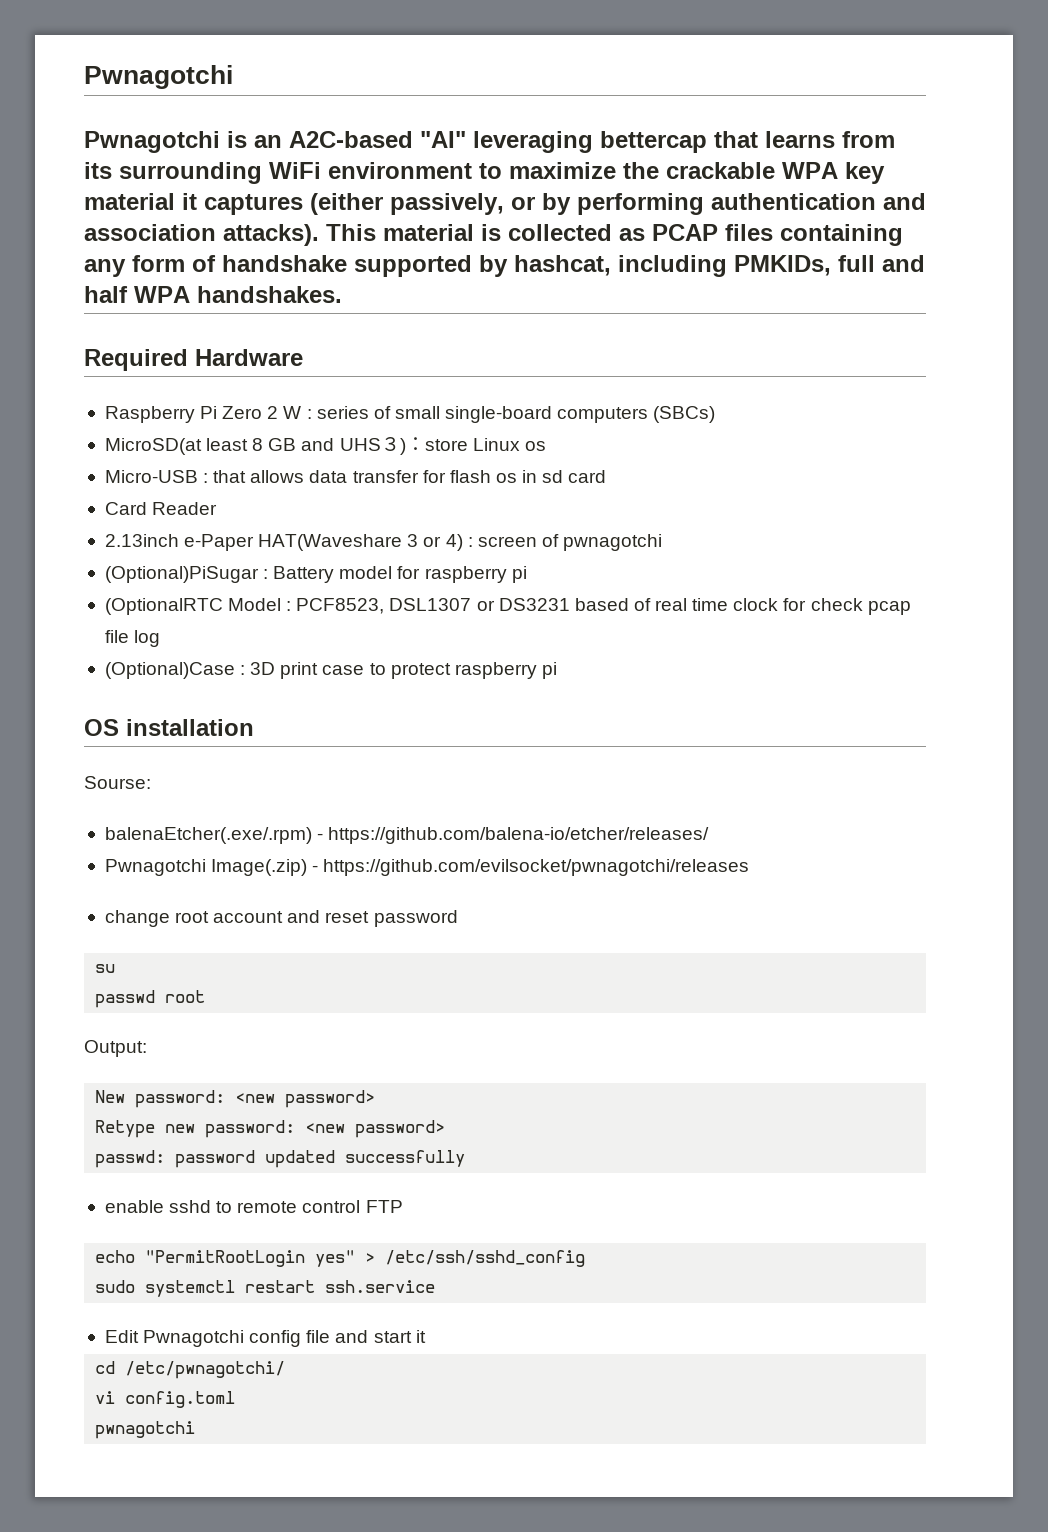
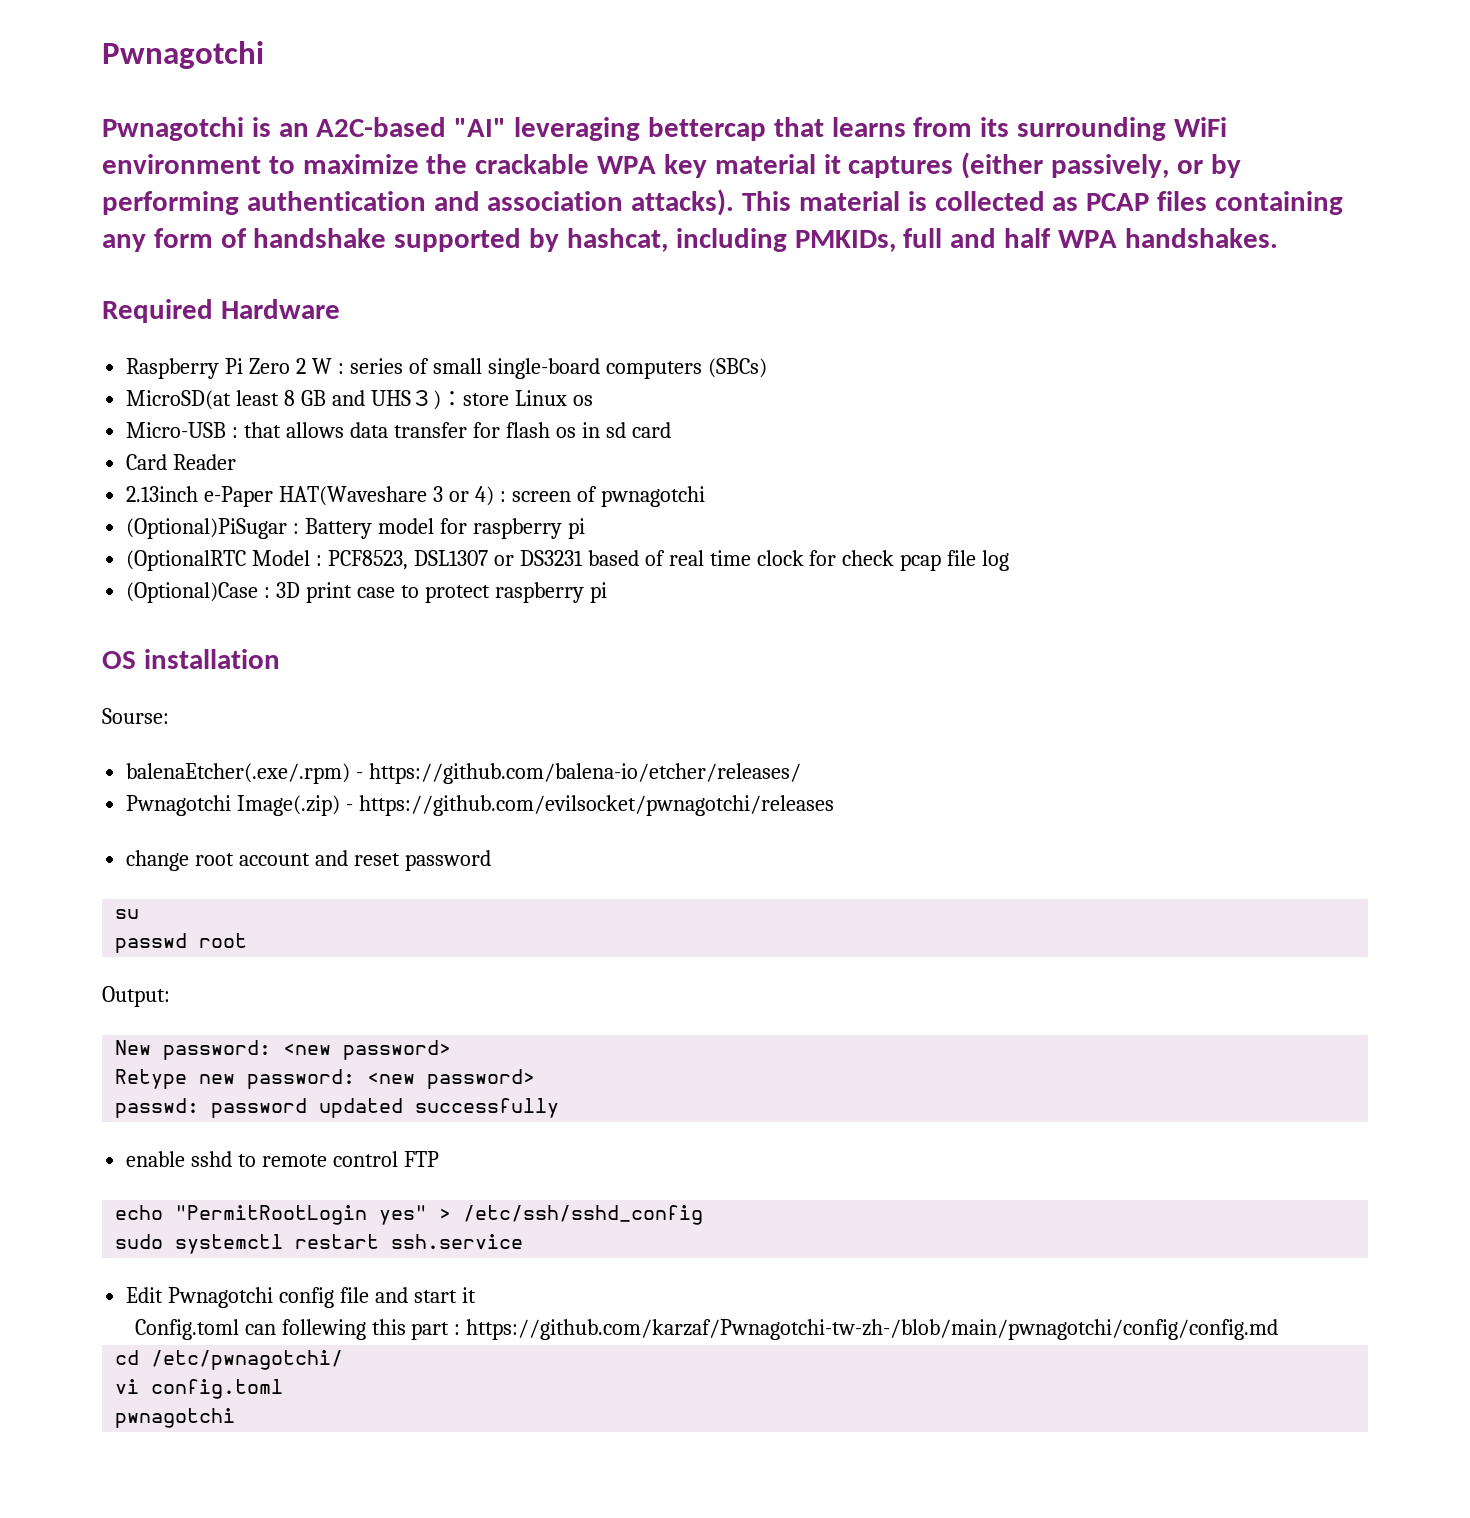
+ Config.toml can follewing this part : https://github.com/karzaf/Pwnagotchi-tw-zh-/blob/main/pwnagotchi/config/config.md

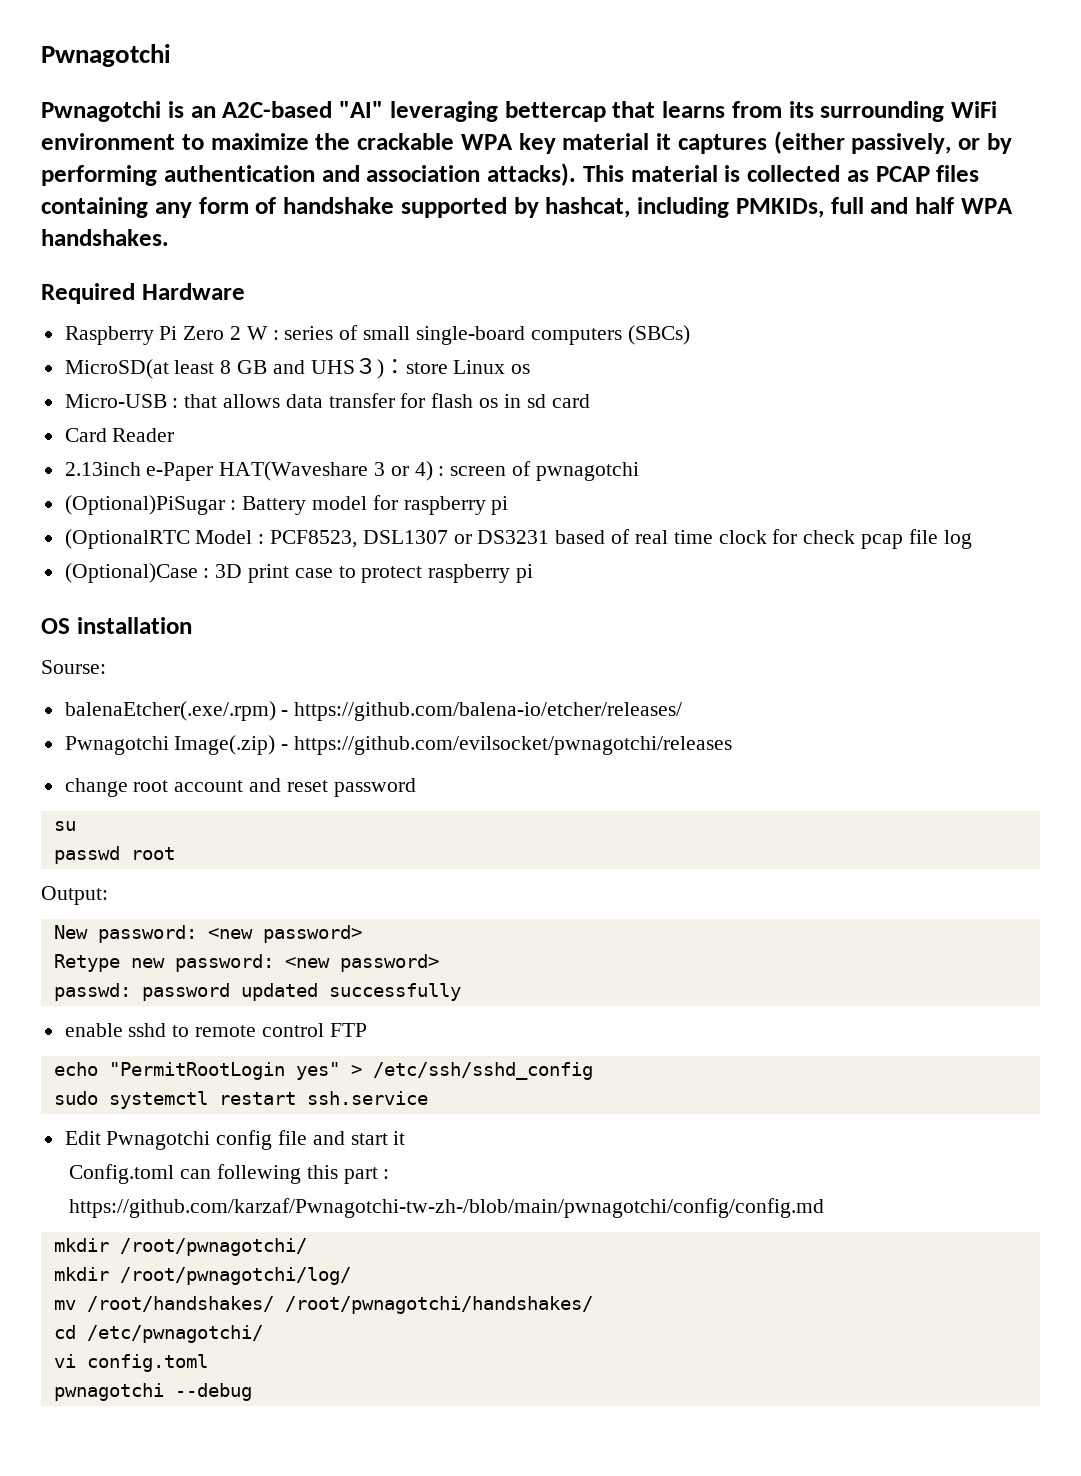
+ mkdir /root/pwnagotchi/
+ mkdir /root/pwnagotchi/log/
+ mv /root/handshakes/ /root/pwnagotchi/handshakes/
  vi config.toml
- pwnagotchi
+ pwnagotchi --debug

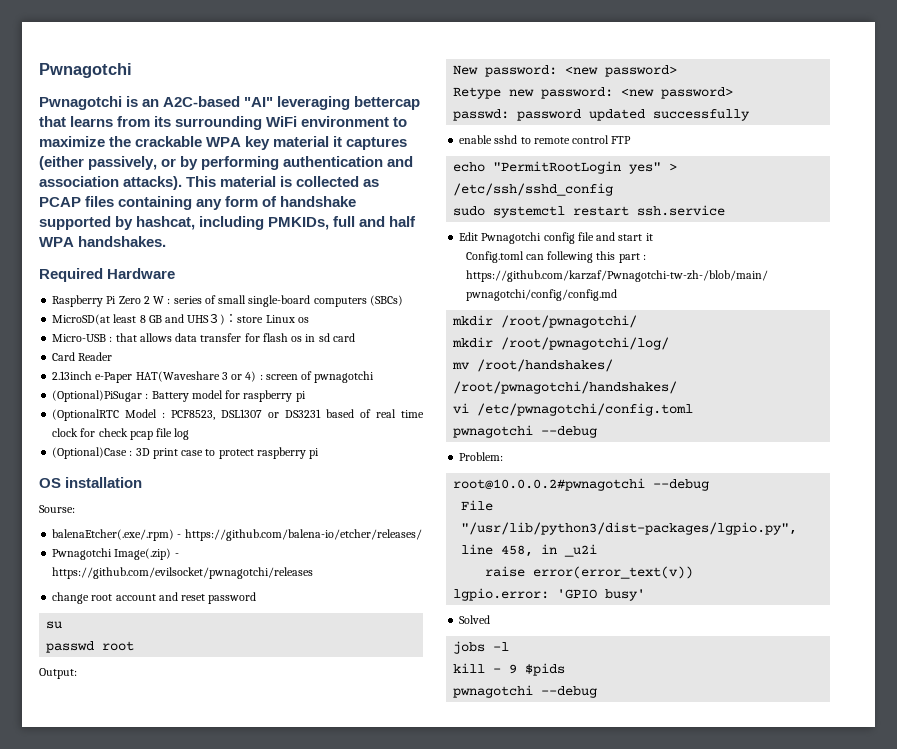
- cd /etc/pwnagotchi/
- vi config.toml
+ vi /etc/pwnagotchi/config.toml
+ pwnagotchi --debug
+ Problem:
+ root@10.0.0.2#pwnagotchi --debug
+ File "/usr/lib/python3/dist-packages/lgpio.py", line 458, in _u2i
+ raise error(error_text(v))
+ lgpio.error: 'GPIO busy'
+ Solved
+ jobs -l
+ kill - 9 $pids

